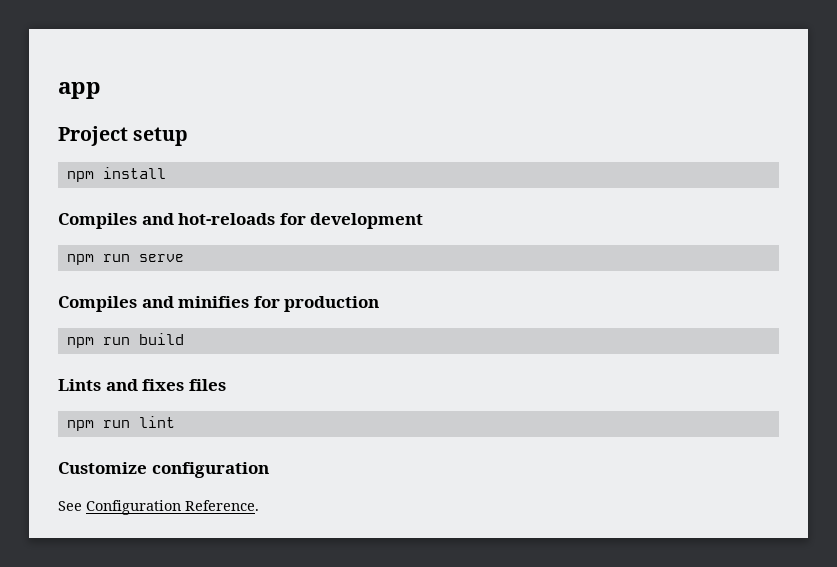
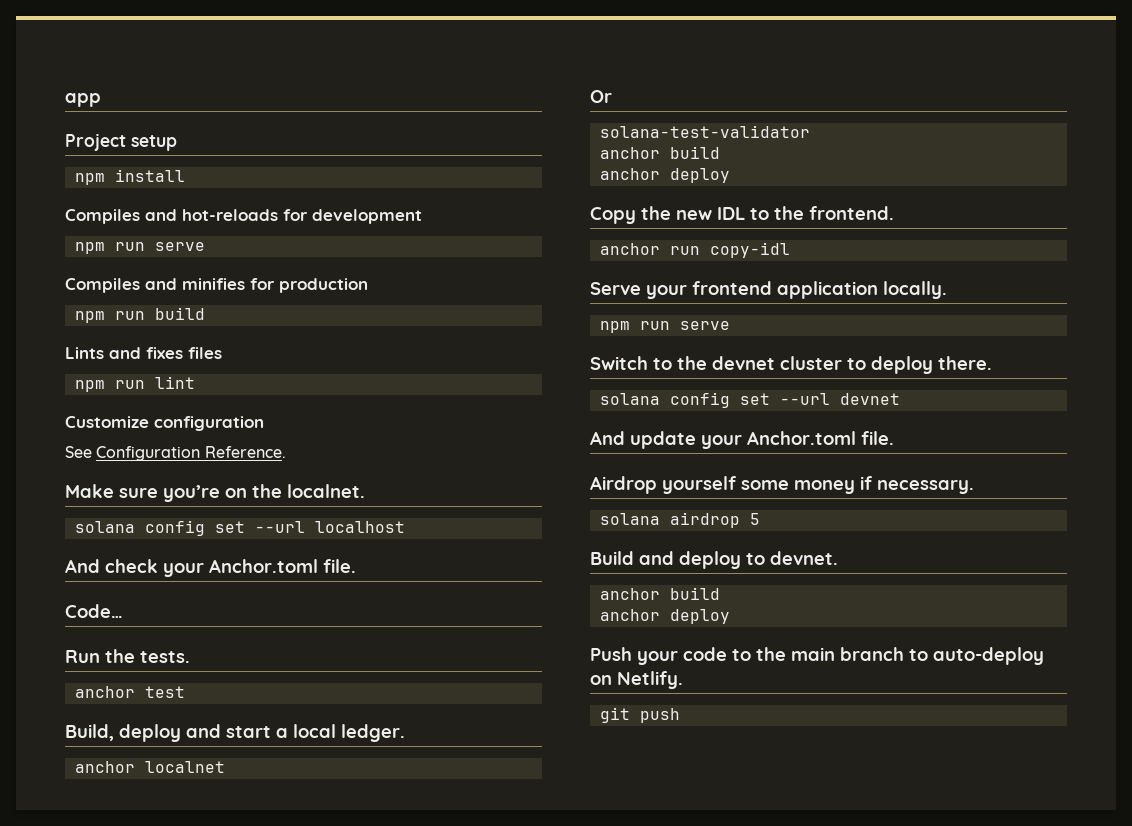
+ Make sure you’re on the localnet.
+ solana config set --url localhost
+ And check your Anchor.toml file.
+ Code…
+ Run the tests.
+ anchor test
+ Build, deploy and start a local ledger.
+ anchor localnet
+ Or
+ solana-test-validator
+ anchor build
+ anchor deploy
+ Copy the new IDL to the frontend.
+ anchor run copy-idl
+ Serve your frontend application locally.
+ npm run serve
+ Switch to the devnet cluster to deploy there.
+ solana config set --url devnet
+ And update your Anchor.toml file.
+ Airdrop yourself some money if necessary.
+ solana airdrop 5
+ Build and deploy to devnet.
+ anchor build
+ anchor deploy
+ Push your code to the main branch to auto-deploy on Netlify.
+ git push

